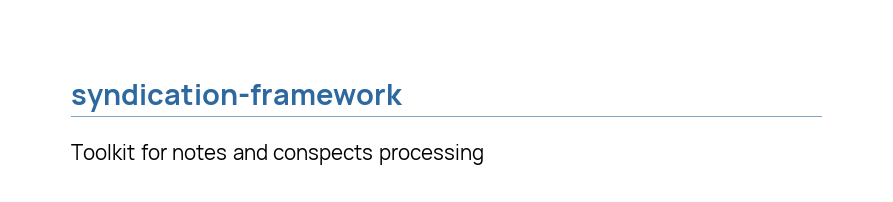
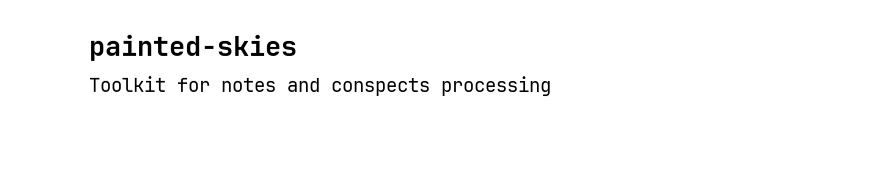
- syndication-framework
+ painted-skies

